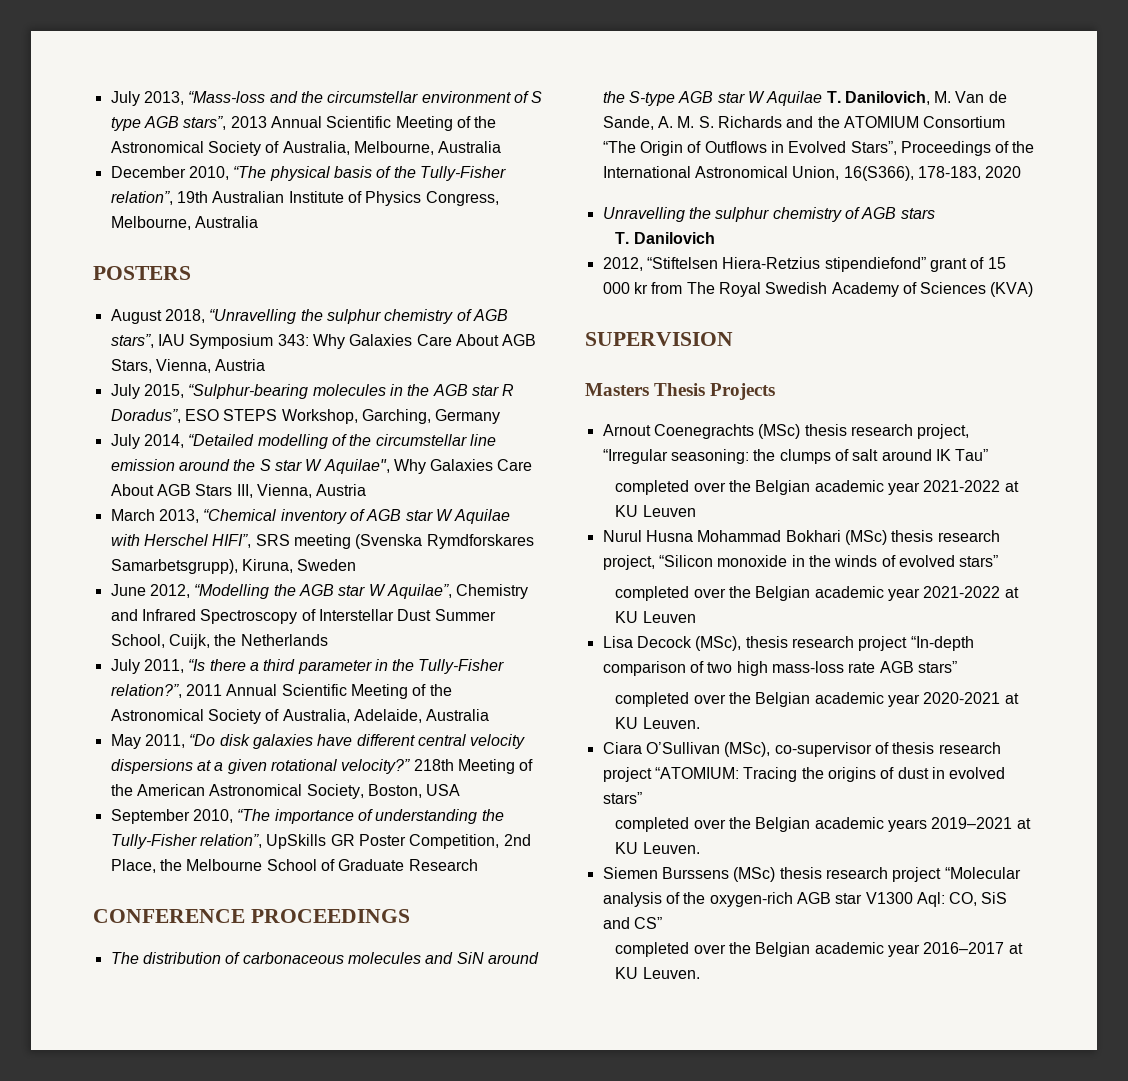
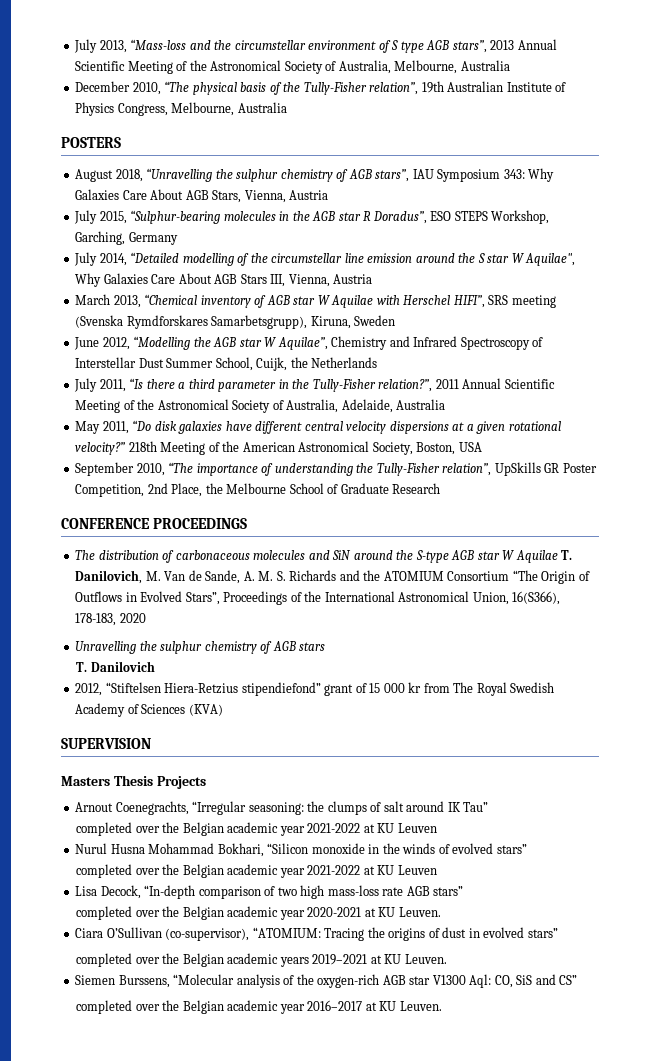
- Arnout Coenegrachts (MSc) thesis research project, “Irregular seasoning: the clumps of salt around IK Tau”
+ Arnout Coenegrachts, “Irregular seasoning: the clumps of salt around IK Tau”
- Nurul Husna Mohammad Bokhari (MSc) thesis research project, “Silicon monoxide in the winds of evolved stars”
+ Nurul Husna Mohammad Bokhari, “Silicon monoxide in the winds of evolved stars”
- Lisa Decock (MSc), thesis research project “In-depth comparison of two high mass-loss rate AGB stars”
+ Lisa Decock, “In-depth comparison of two high mass-loss rate AGB stars”
- Ciara O’Sullivan (MSc), co-supervisor of thesis research project “ATOMIUM: Tracing the origins of dust in evolved stars”
+ Ciara O’Sullivan (co-supervisor), “ATOMIUM: Tracing the origins of dust in evolved stars”
- Siemen Burssens (MSc) thesis research project “Molecular analysis of the oxygen-rich AGB star V1300 Aql: CO, SiS and CS”
+ Siemen Burssens, “Molecular analysis of the oxygen-rich AGB star V1300 Aql: CO, SiS and CS”

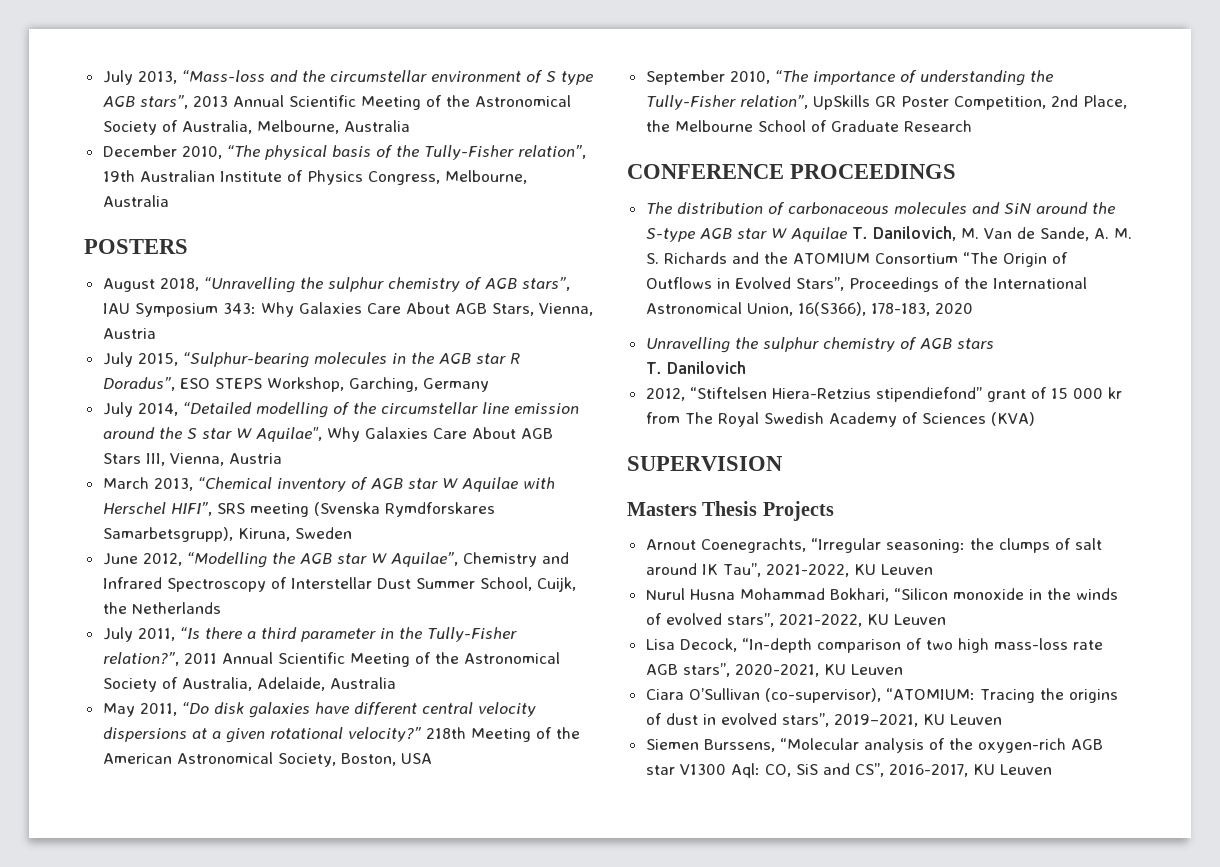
- Arnout Coenegrachts, “Irregular seasoning: the clumps of salt around IK Tau”
- completed over the Belgian academic year 2021-2022 at KU Leuven
+ Arnout Coenegrachts, “Irregular seasoning: the clumps of salt around IK Tau”, 2021-2022, KU Leuven
- Nurul Husna Mohammad Bokhari, “Silicon monoxide in the winds of evolved stars”
- completed over the Belgian academic year 2021-2022 at KU Leuven
+ Nurul Husna Mohammad Bokhari, “Silicon monoxide in the winds of evolved stars”, 2021-2022, KU Leuven
- Lisa Decock, “In-depth comparison of two high mass-loss rate AGB stars”
- completed over the Belgian academic year 2020-2021 at KU Leuven.
+ Lisa Decock, “In-depth comparison of two high mass-loss rate AGB stars”, 2020-2021, KU Leuven
- Ciara O’Sullivan (co-supervisor), “ATOMIUM: Tracing the origins of dust in evolved stars”
- completed over the Belgian academic years 2019–2021 at KU Leuven.
+ Ciara O’Sullivan (co-supervisor), “ATOMIUM: Tracing the origins of dust in evolved stars”, 2019–2021, KU Leuven
- Siemen Burssens, “Molecular analysis of the oxygen-rich AGB star V1300 Aql: CO, SiS and CS”
- completed over the Belgian academic year 2016–2017 at KU Leuven.
+ Siemen Burssens, “Molecular analysis of the oxygen-rich AGB star V1300 Aql: CO, SiS and CS”, 2016-2017, KU Leuven

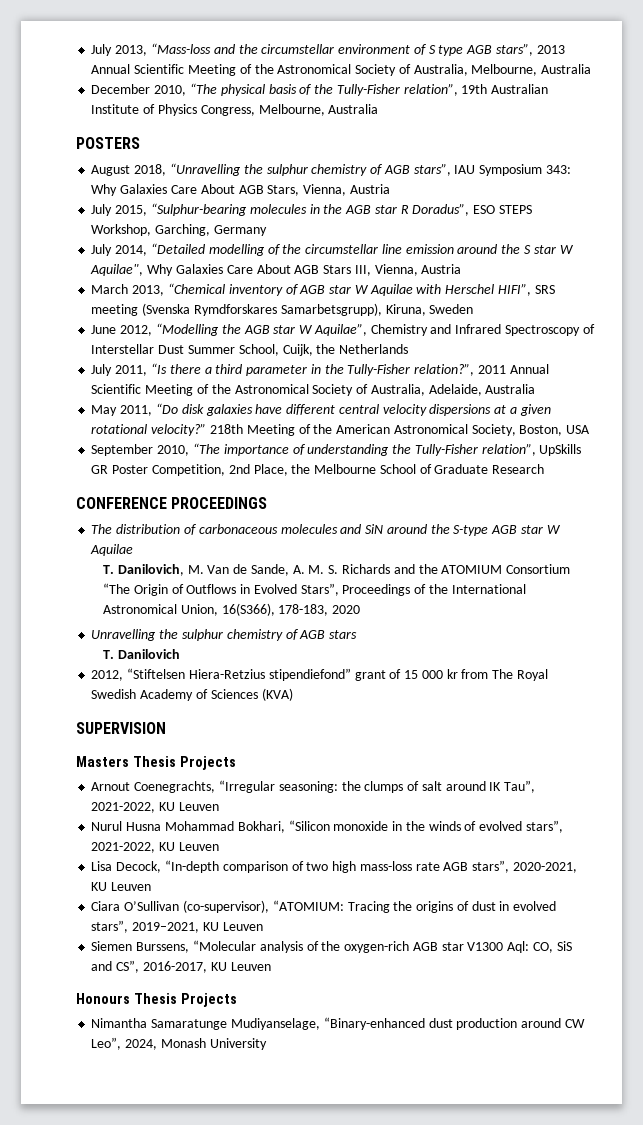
- The distribution of carbonaceous molecules and SiN around the S-type AGB star W Aquilae T. Danilovich, M. Van de Sande, A. M. S. Richards and the ATOMIUM Consortium “The Origin of Outflows in Evolved Stars”, Proceedings of the International Astronomical Union, 16(S366), 178-183, 2020
+ The distribution of carbonaceous molecules and SiN around the S-type AGB star W Aquilae
+ T. Danilovich, M. Van de Sande, A. M. S. Richards and the ATOMIUM Consortium “The Origin of Outflows in Evolved Stars”, Proceedings of the International Astronomical Union, 16(S366), 178-183, 2020
+ Honours Thesis Projects
+ Nimantha Samaratunge Mudiyanselage, “Binary-enhanced dust production around CW Leo”, 2024, Monash University

